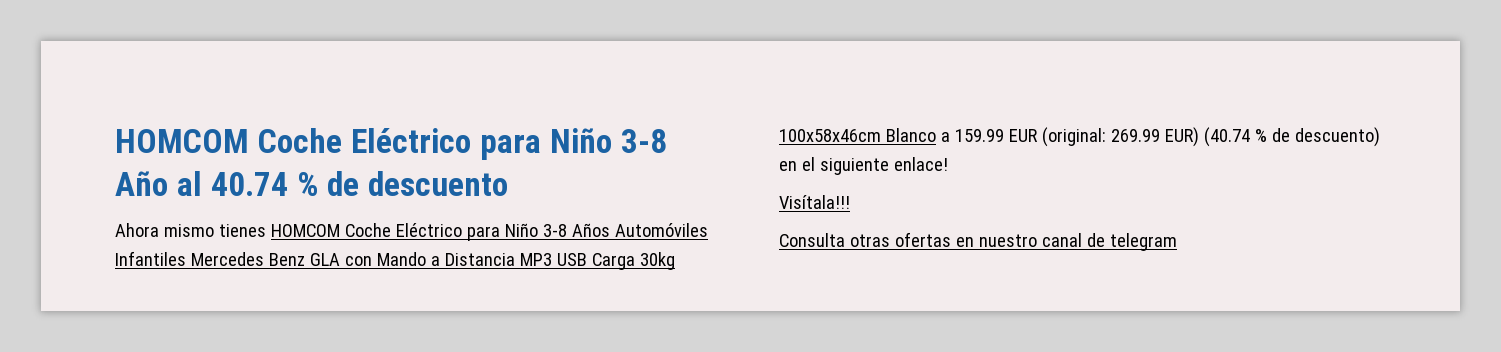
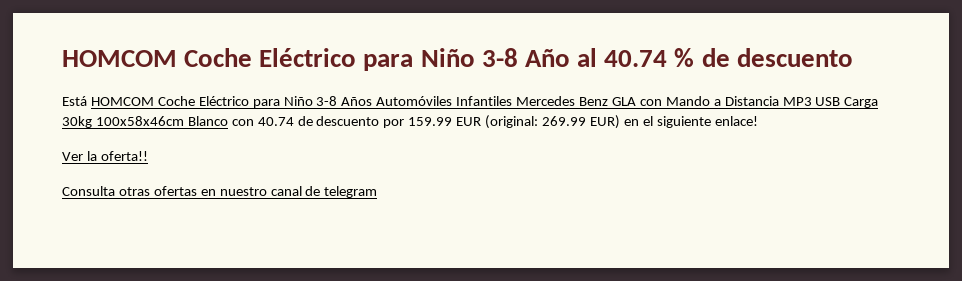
- Ahora mismo tienes HOMCOM Coche Eléctrico para Niño 3-8 Años Automóviles Infantiles Mercedes Benz GLA con Mando a Distancia MP3 USB Carga 30kg 100x58x46cm Blanco a 159.99 EUR (original: 269.99 EUR) (40.74 % de descuento) en el siguiente enlace!
+ Está HOMCOM Coche Eléctrico para Niño 3-8 Años Automóviles Infantiles Mercedes Benz GLA con Mando a Distancia MP3 USB Carga 30kg 100x58x46cm Blanco con 40.74 de descuento por 159.99 EUR (original: 269.99 EUR) en el siguiente enlace!
- Visítala!!!
+ Ver la oferta!!

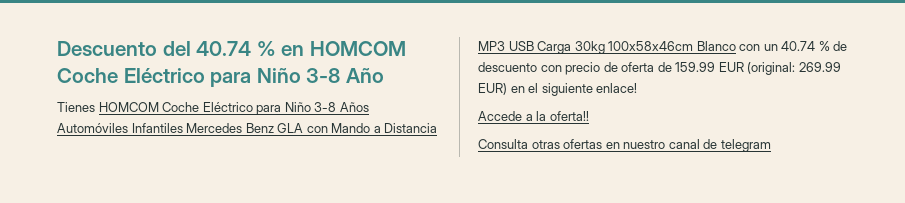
- HOMCOM Coche Eléctrico para Niño 3-8 Año al 40.74 % de descuento
- Está HOMCOM Coche Eléctrico para Niño 3-8 Años Automóviles Infantiles Mercedes Benz GLA con Mando a Distancia MP3 USB Carga 30kg 100x58x46cm Blanco con 40.74 de descuento por 159.99 EUR (original: 269.99 EUR) en el siguiente enlace!
+ Descuento del 40.74 % en HOMCOM Coche Eléctrico para Niño 3-8 Año
+ Tienes HOMCOM Coche Eléctrico para Niño 3-8 Años Automóviles Infantiles Mercedes Benz GLA con Mando a Distancia MP3 USB Carga 30kg 100x58x46cm Blanco con un 40.74 % de descuento con precio de oferta de 159.99 EUR (original: 269.99 EUR) en el siguiente enlace!
- Ver la oferta!!
+ Accede a la oferta!!

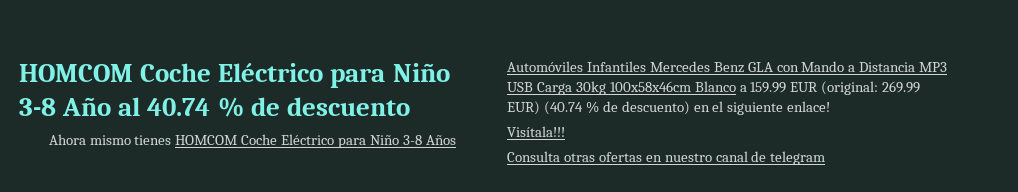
- Descuento del 40.74 % en HOMCOM Coche Eléctrico para Niño 3-8 Año
- Tienes HOMCOM Coche Eléctrico para Niño 3-8 Años Automóviles Infantiles Mercedes Benz GLA con Mando a Distancia MP3 USB Carga 30kg 100x58x46cm Blanco con un 40.74 % de descuento con precio de oferta de 159.99 EUR (original: 269.99 EUR) en el siguiente enlace!
+ HOMCOM Coche Eléctrico para Niño 3-8 Año al 40.74 % de descuento
+ Ahora mismo tienes HOMCOM Coche Eléctrico para Niño 3-8 Años Automóviles Infantiles Mercedes Benz GLA con Mando a Distancia MP3 USB Carga 30kg 100x58x46cm Blanco a 159.99 EUR (original: 269.99 EUR) (40.74 % de descuento) en el siguiente enlace!
- Accede a la oferta!!
+ Visítala!!!

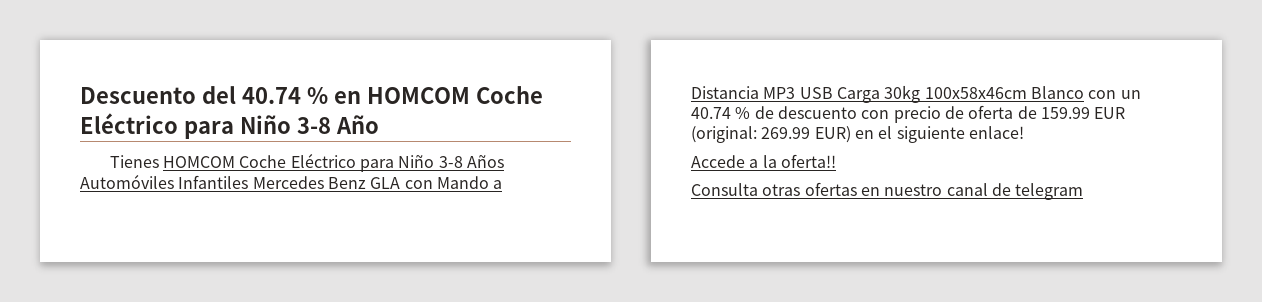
- HOMCOM Coche Eléctrico para Niño 3-8 Año al 40.74 % de descuento
- Ahora mismo tienes HOMCOM Coche Eléctrico para Niño 3-8 Años Automóviles Infantiles Mercedes Benz GLA con Mando a Distancia MP3 USB Carga 30kg 100x58x46cm Blanco a 159.99 EUR (original: 269.99 EUR) (40.74 % de descuento) en el siguiente enlace!
+ Descuento del 40.74 % en HOMCOM Coche Eléctrico para Niño 3-8 Año
+ Tienes HOMCOM Coche Eléctrico para Niño 3-8 Años Automóviles Infantiles Mercedes Benz GLA con Mando a Distancia MP3 USB Carga 30kg 100x58x46cm Blanco con un 40.74 % de descuento con precio de oferta de 159.99 EUR (original: 269.99 EUR) en el siguiente enlace!
- Visítala!!!
+ Accede a la oferta!!

